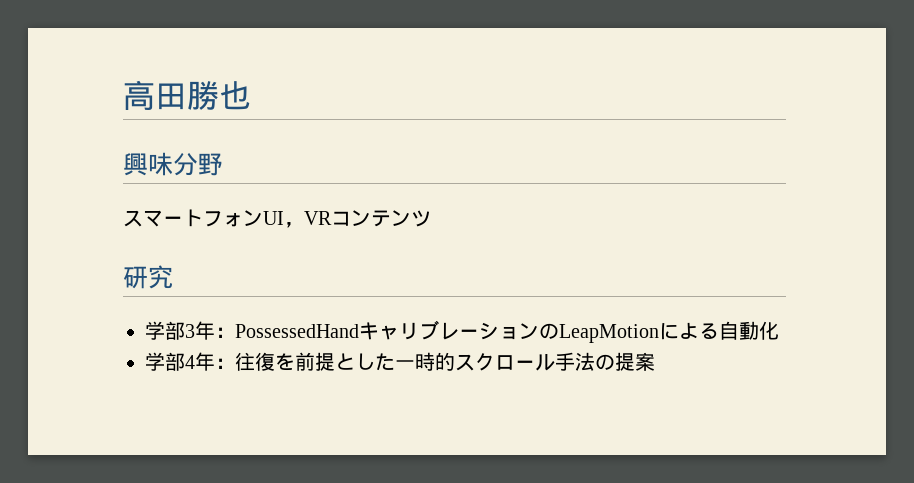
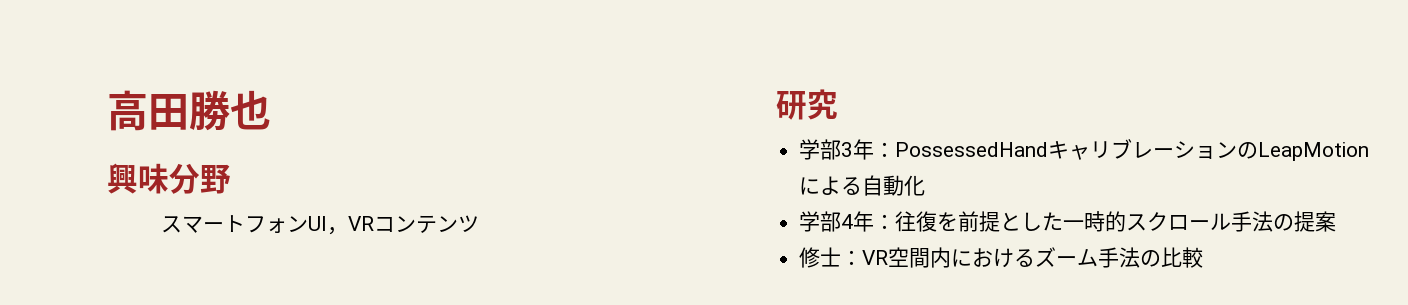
+ 修士：VR空間内におけるズーム手法の比較

